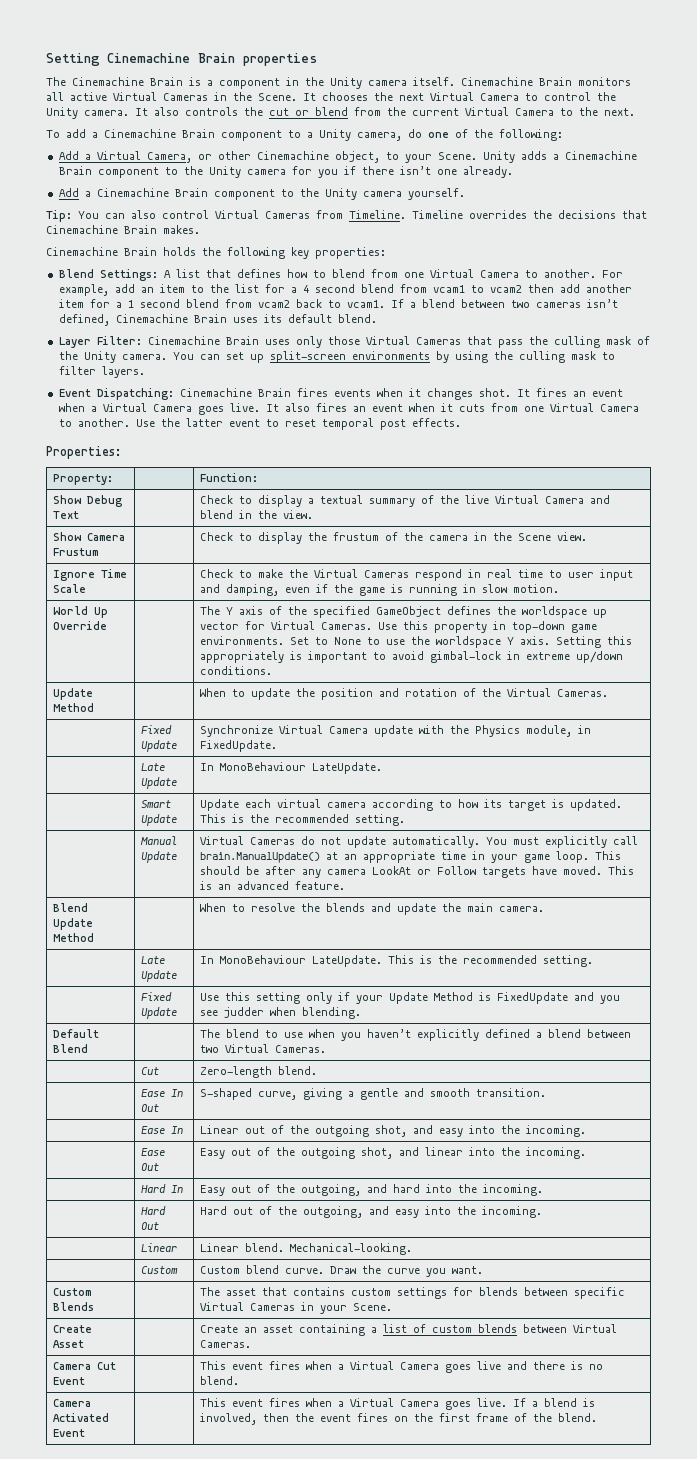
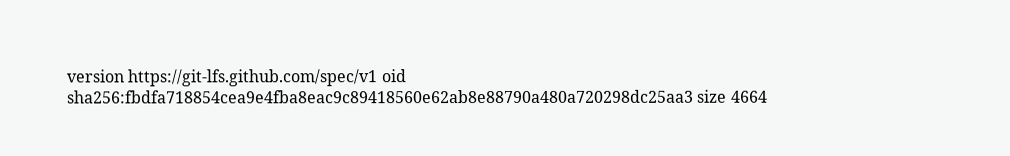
- Setting Cinemachine Brain properties
- The Cinemachine Brain is a component in the Unity camera itself. Cinemachine Brain monitors all active Virtual Cameras in the Scene. It chooses the next Virtual Camera to control the Unity camera. It also controls the cut or blend from the current Virtual Camera to the next.
- To add a Cinemachine Brain component to a Unity camera, do one of the following:
- Add a Virtual Camera, or other Cinemachine object, to your Scene. Unity adds a Cinemachine Brain component to the Unity camera for you if there isn’t one already.
- Add a Cinemachine Brain component to the Unity camera yourself.
- Tip: You can also control Virtual Cameras from Timeline. Timeline overrides the decisions that Cinemachine Brain makes.
- Cinemachine Brain holds the following key properties:
- Blend Settings: A list that defines how to blend from one Virtual Camera to another. For example, add an item to the list for a 4 second blend from vcam1 to vcam2 then add another item for a 1 second blend from vcam2 back to vcam1. If a blend between two cameras isn’t defined, Cinemachine Brain uses its default blend.
- Layer Filter: Cinemachine Brain uses only those Virtual Cameras that pass the culling mask of the Unity camera. You can set up split-screen environments by using the culling mask to filter layers.
- Event Dispatching: Cinemachine Brain fires events when it changes shot. It fires an event when a Virtual Camera goes live. It also fires an event when it cuts from one Virtual Camera to another. Use the latter event to reset temporal post effects.
- Properties:
- Property: | | Function:
- Show Debug Text | | Check to display a textual summary of the live Virtual Camera and blend in the view.
- Show Camera Frustum | | Check to display the frustum of the camera in the Scene view.
- Ignore Time Scale | | Check to make the Virtual Cameras respond in real time to user input and damping, even if the game is running in slow motion.
- World Up Override | | The Y axis of the specified GameObject defines the worldspace up vector for Virtual Cameras. Use this property in top-down game environments. Set to None to use the worldspace Y axis. Setting this appropriately is important to avoid gimbal-lock in extreme up/down conditions.
- Update Method | | When to update the position and rotation of the Virtual Cameras.
- | Fixed Update | Synchronize Virtual Camera update with the Physics module, in FixedUpdate.
- | Late Update | In MonoBehaviour LateUpdate.
- | Smart Update | Update each virtual camera according to how its target is updated. This is the recommended setting.
- | Manual Update | Virtual Cameras do not update automatically. You must explicitly call brain.ManualUpdate() at an appropriate time in your game loop. This should be after any camera LookAt or Follow targets have moved. This is an advanced feature.
- Blend Update Method | | When to resolve the blends and update the main camera.
- | Late Update | In MonoBehaviour LateUpdate. This is the recommended setting.
- | Fixed Update | Use this setting only if your Update Method is FixedUpdate and you see judder when blending.
- Default Blend | | The blend to use when you haven’t explicitly defined a blend between two Virtual Cameras.
- | Cut | Zero-length blend.
- | Ease In Out | S-shaped curve, giving a gentle and smooth transition.
- | Ease In | Linear out of the outgoing shot, and easy into the incoming.
- | Ease Out | Easy out of the outgoing shot, and linear into the incoming.
- | Hard In | Easy out of the outgoing, and hard into the incoming.
- | Hard Out | Hard out of the outgoing, and easy into the incoming.
- | Linear | Linear blend. Mechanical-looking.
- | Custom | Custom blend curve. Draw the curve you want.
- Custom Blends | | The asset that contains custom settings for blends between specific Virtual Cameras in your Scene.
- Create Asset | | Create an asset containing a list of custom blends between Virtual Cameras.
- Camera Cut Event | | This event fires when a Virtual Camera goes live and there is no blend.
- Camera Activated Event | | This event fires when a Virtual Camera goes live. If a blend is involved, then the event fires on the first frame of the blend.
+ version https://git-lfs.github.com/spec/v1 oid sha256:fbdfa718854cea9e4fba8eac9c89418560e62ab8e88790a480a720298dc25aa3 size 4664

